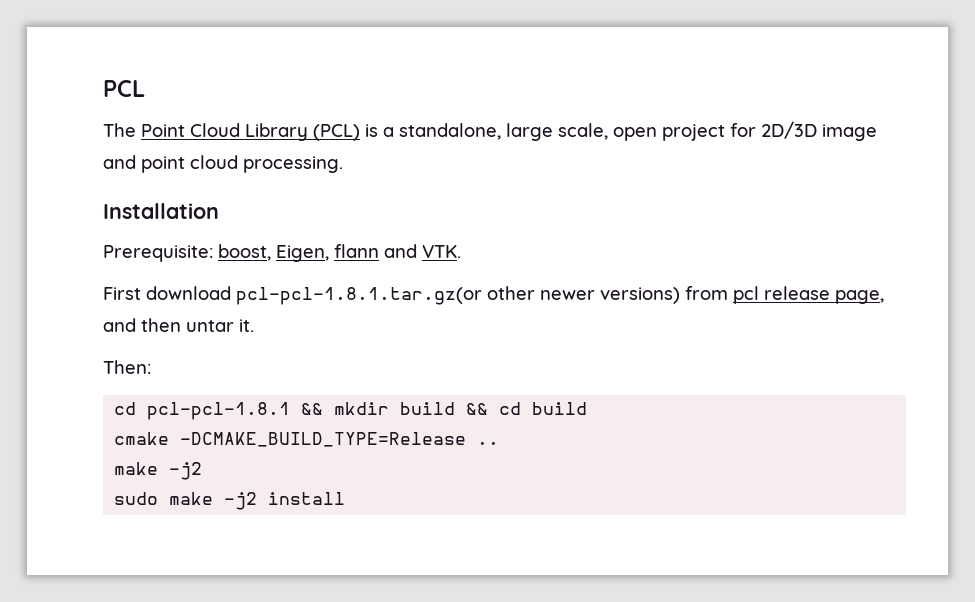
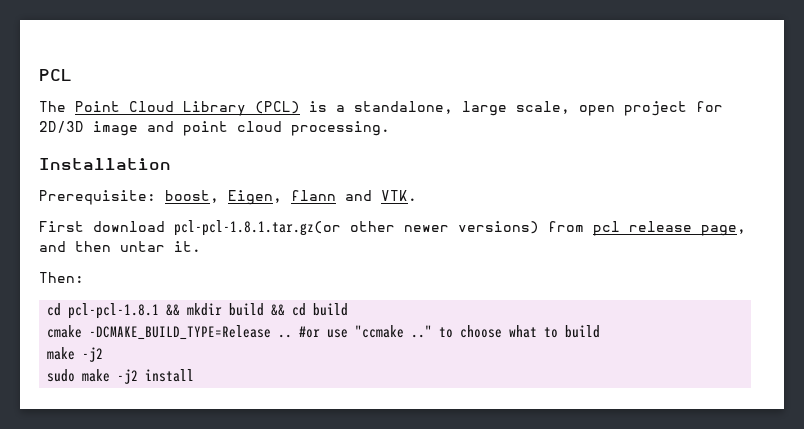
+ #or use "ccmake .." to choose what to build

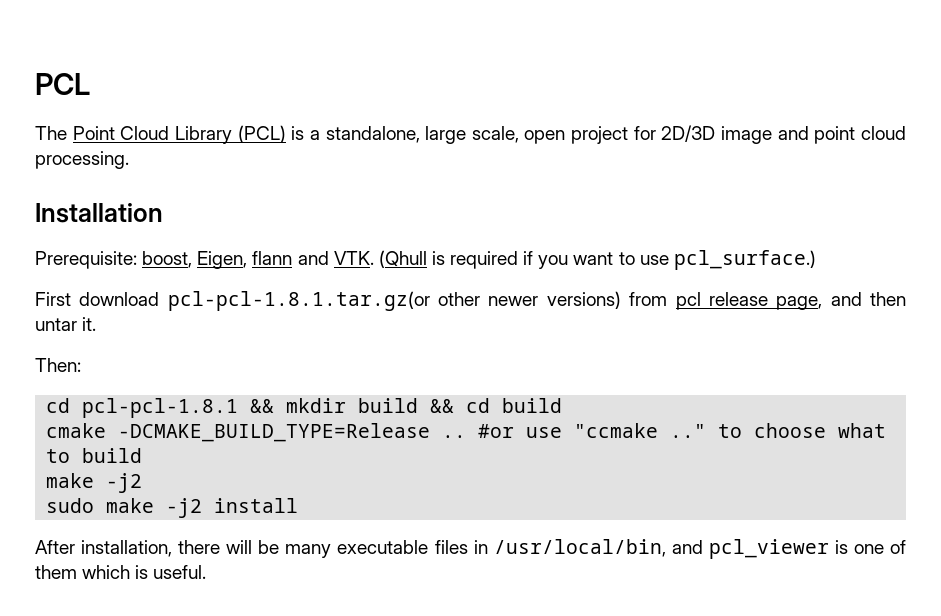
- Prerequisite: boost, Eigen, flann and VTK.
+ Prerequisite: boost, Eigen, flann and VTK. (Qhull is required if you want to use pcl_surface.)
+ After installation, there will be many executable files in /usr/local/bin, and pcl_viewer is one of them which is useful.

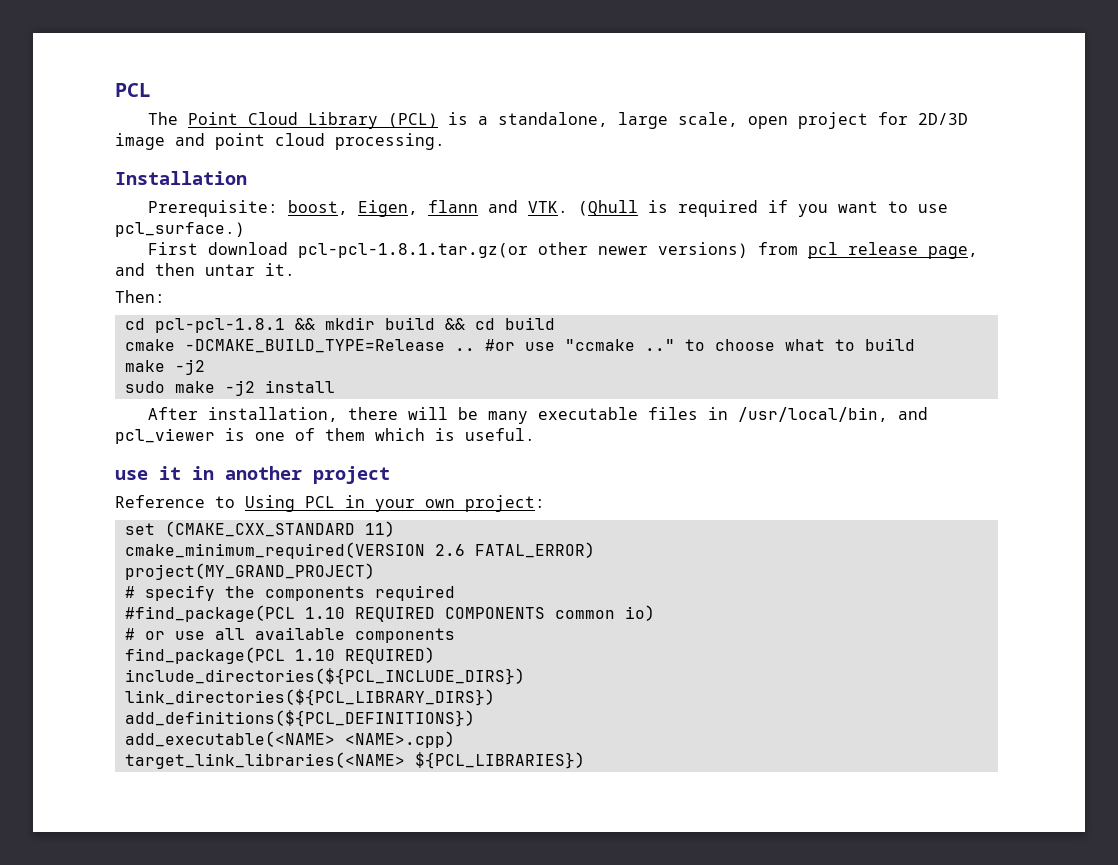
+ use it in another project
+ Reference to Using PCL in your own project:
+ set (CMAKE_CXX_STANDARD 11)
+ cmake_minimum_required(VERSION 2.6 FATAL_ERROR)
+ project(MY_GRAND_PROJECT)
+ # specify the components required
+ #find_package(PCL 1.10 REQUIRED COMPONENTS common io)
+ # or use all available components
+ find_package(PCL 1.10 REQUIRED)
+ include_directories(${PCL_INCLUDE_DIRS})
+ link_directories(${PCL_LIBRARY_DIRS})
+ add_definitions(${PCL_DEFINITIONS})
+ add_executable(<NAME> <NAME>.cpp)
+ target_link_libraries(<NAME> ${PCL_LIBRARIES})

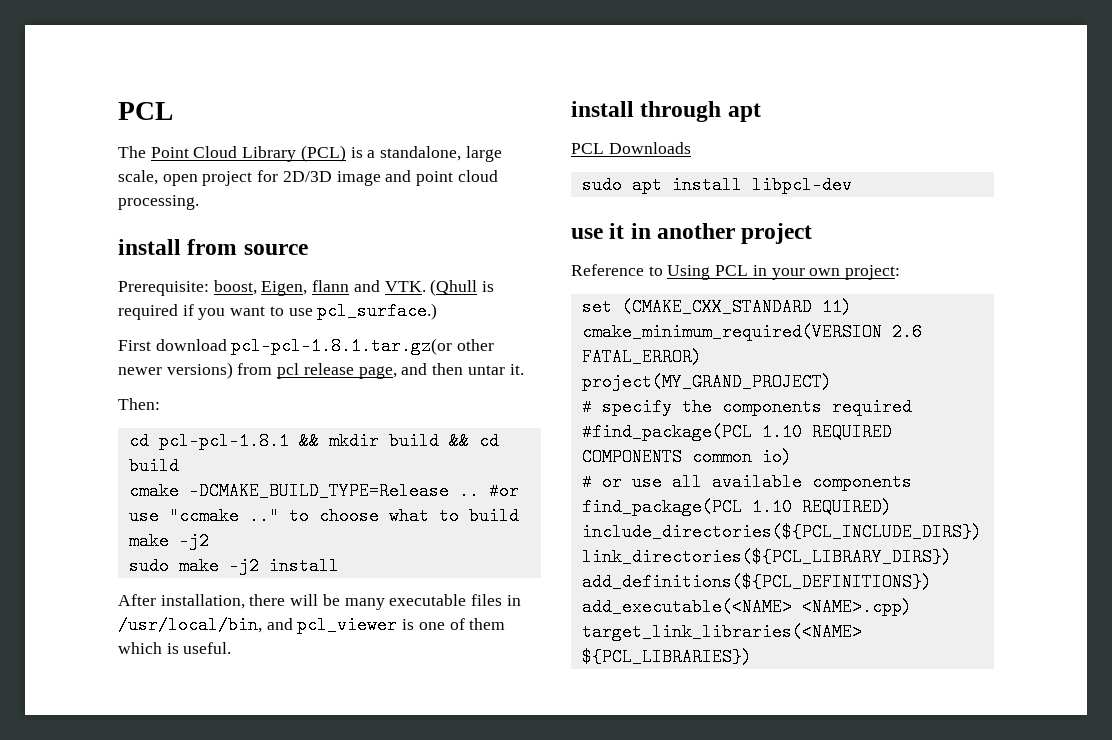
- Installation
+ install from source
+ install through apt
+ PCL Downloads
+ sudo apt install libpcl-dev

